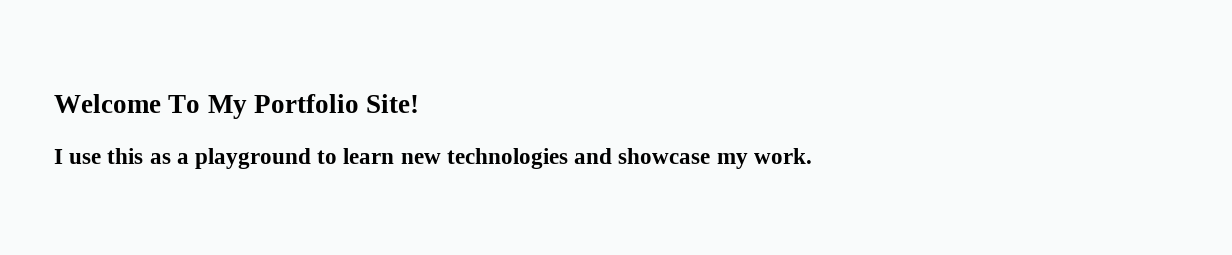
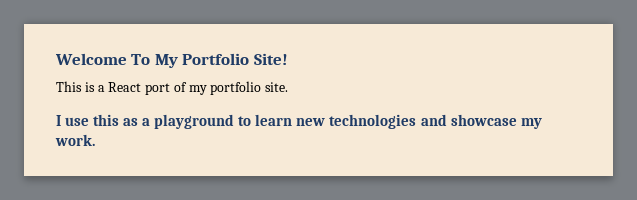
+ This is a React port of my portfolio site.

